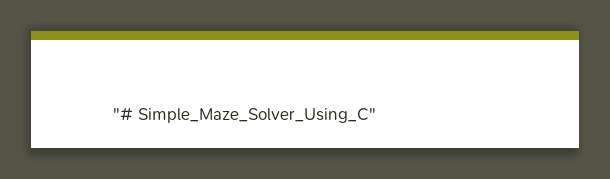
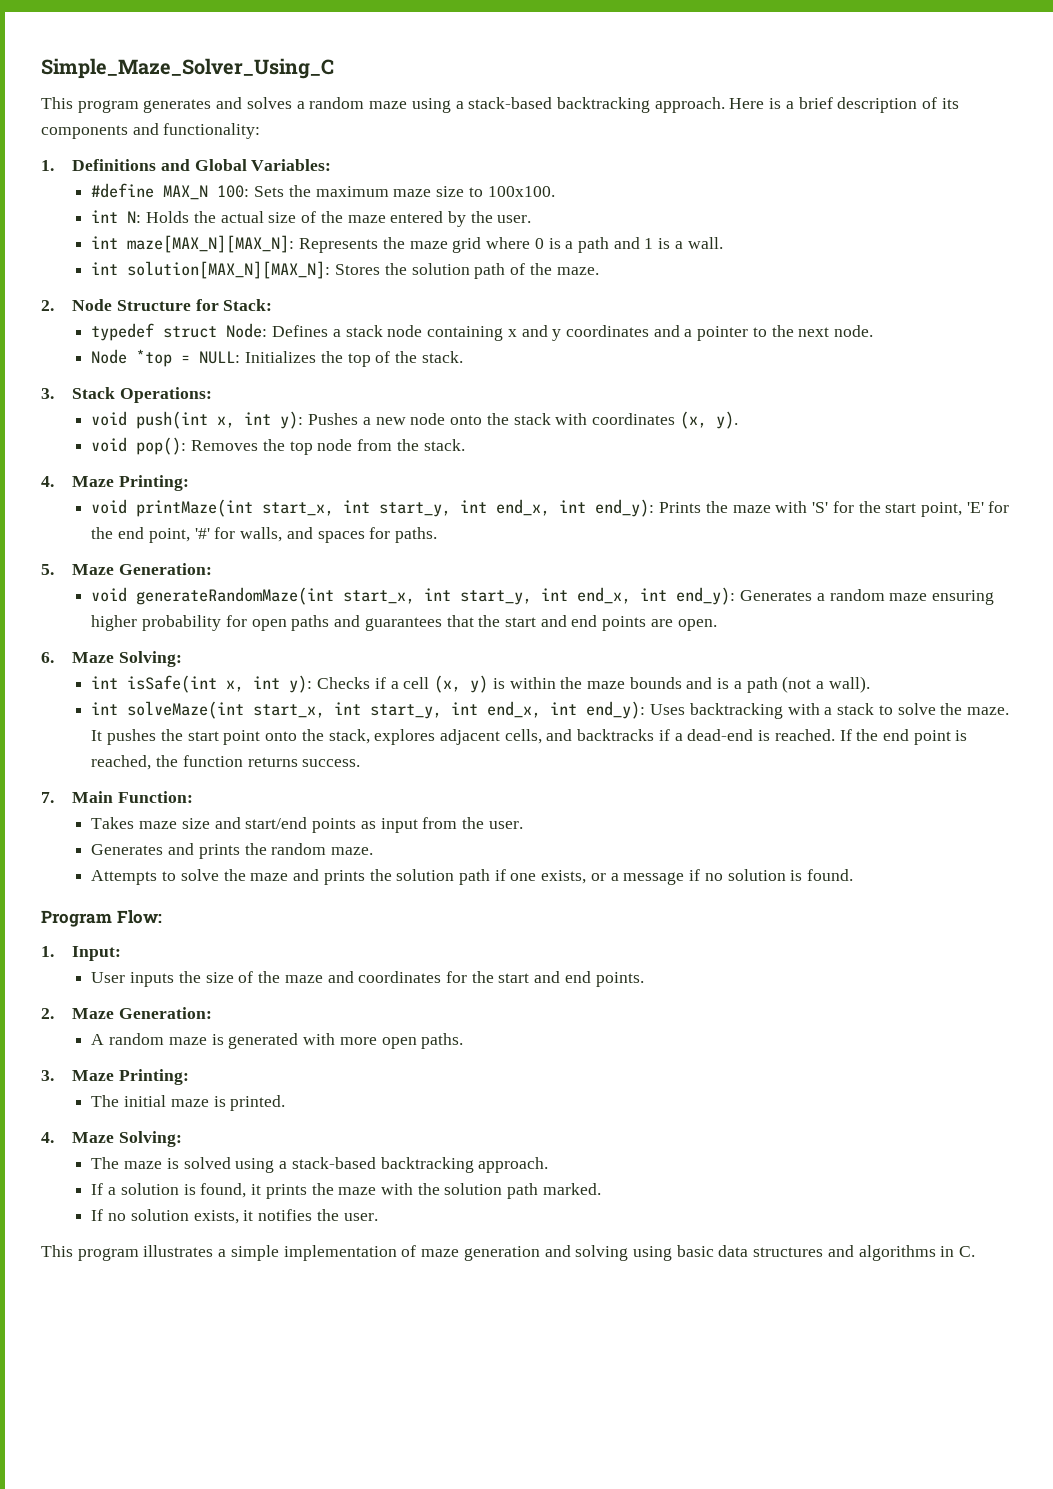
- "# Simple_Maze_Solver_Using_C"
+ Simple_Maze_Solver_Using_C
+ This program generates and solves a random maze using a stack-based backtracking approach. Here is a brief description of its components and functionality:
+ 1. Definitions and Global Variables:
+ #define MAX_N 100: Sets the maximum maze size to 100x100.
+ int N: Holds the actual size of the maze entered by the user.
+ int maze[MAX_N][MAX_N]: Represents the maze grid where 0 is a path and 1 is a wall.
+ int solution[MAX_N][MAX_N]: Stores the solution path of the maze.
+ 2. Node Structure for Stack:
+ typedef struct Node: Defines a stack node containing x and y coordinates and a pointer to the next node.
+ Node *top = NULL: Initializes the top of the stack.
+ 3. Stack Operations:
+ void push(int x, int y): Pushes a new node onto the stack with coordinates (x, y).
+ void pop(): Removes the top node from the stack.
+ 4. Maze Printing:
+ void printMaze(int start_x, int start_y, int end_x, int end_y): Prints the maze with 'S' for the start point, 'E' for the end point, '#' for walls, and spaces for paths.
+ 5. Maze Generation:
+ void generateRandomMaze(int start_x, int start_y, int end_x, int end_y): Generates a random maze ensuring higher probability for open paths and guarantees that the start and end points are open.
+ 6. Maze Solving:
+ int isSafe(int x, int y): Checks if a cell (x, y) is within the maze bounds and is a path (not a wall).
+ int solveMaze(int start_x, int start_y, int end_x, int end_y): Uses backtracking with a stack to solve the maze. It pushes the start point onto the stack, explores adjacent cells, and backtracks if a dead-end is reached. If the end point is reached, the function returns success.
+ 7. Main Function:
+ Takes maze size and start/end points as input from the user.
+ Generates and prints the random maze.
+ Attempts to solve the maze and prints the solution path if one exists, or a message if no solution is found.
+ Program Flow:
+ 1. Input:
+ User inputs the size of the maze and coordinates for the start and end points.
+ 2. Maze Generation:
+ A random maze is generated with more open paths.
+ 3. Maze Printing:
+ The initial maze is printed.
+ 4. Maze Solving:
+ The maze is solved using a stack-based backtracking approach.
+ If a solution is found, it prints the maze with the solution path marked.
+ If no solution exists, it notifies the user.
+ This program illustrates a simple implementation of maze generation and solving using basic data structures and algorithms in C.

